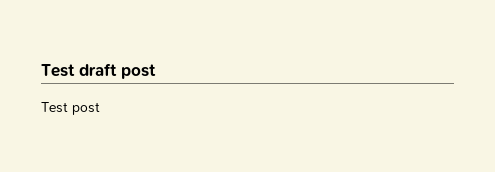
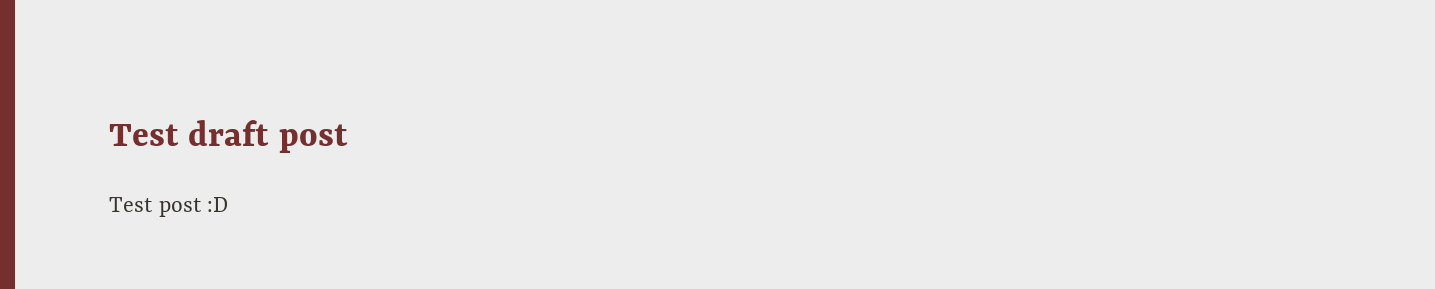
- Test post
+ Test post :D

